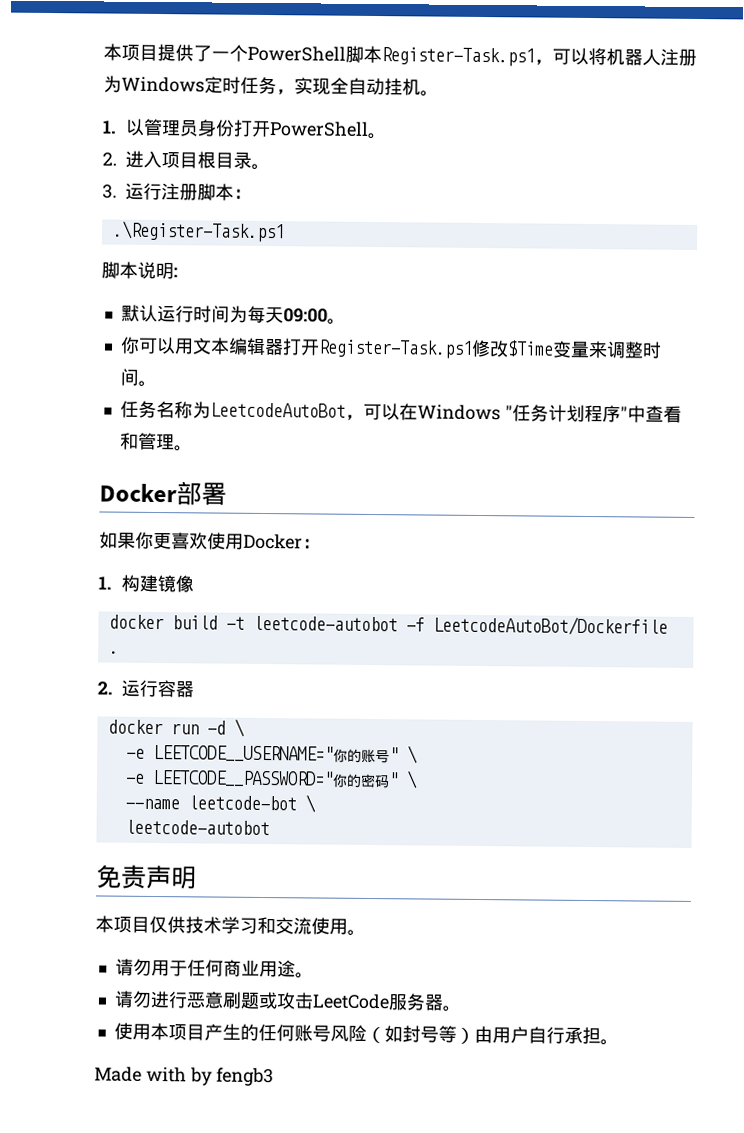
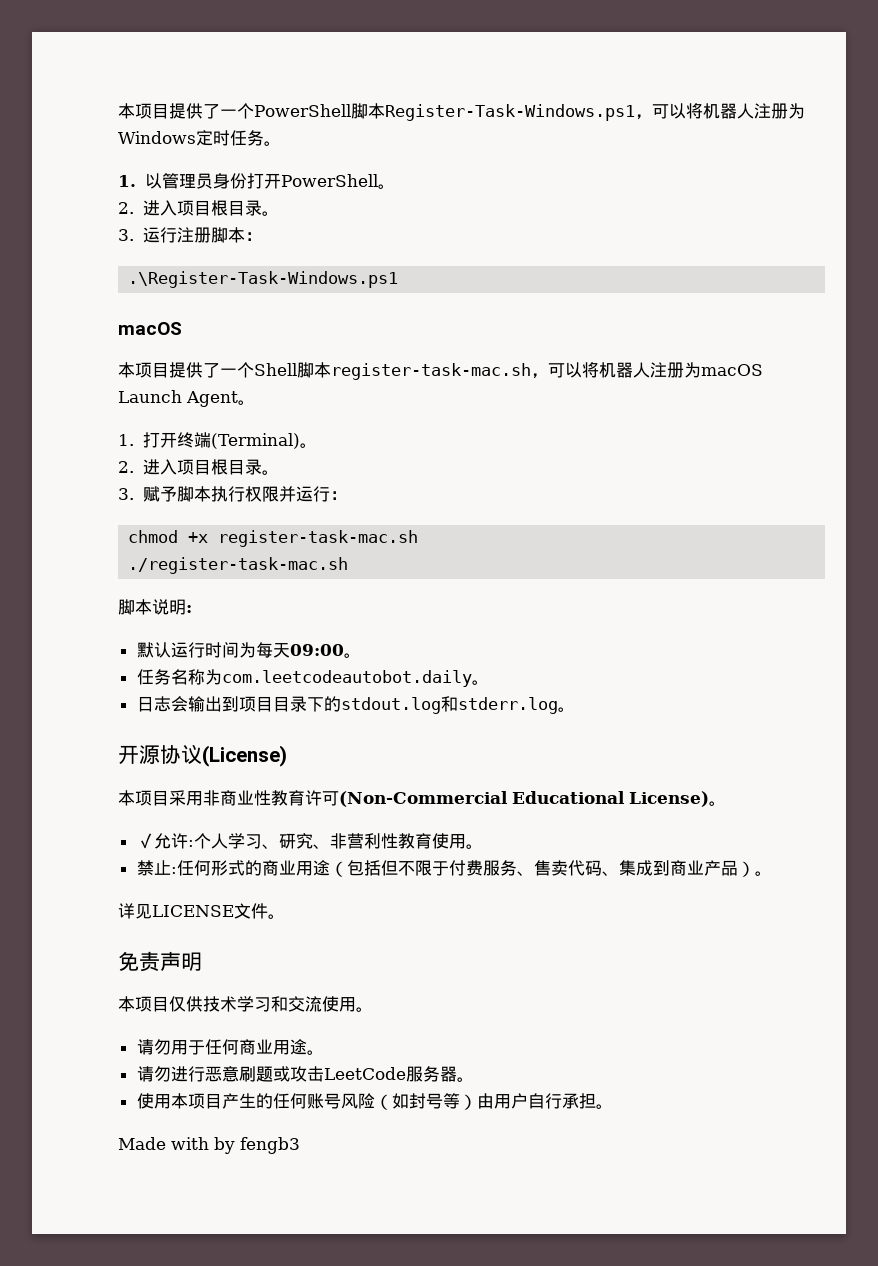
- 本项目提供了一个PowerShell脚本Register-Task.ps1，可以将机器人注册为Windows定时任务，实现全自动挂机。
+ 本项目提供了一个PowerShell脚本Register-Task-Windows.ps1，可以将机器人注册为Windows定时任务。
- .\Register-Task.ps1
+ .\Register-Task-Windows.ps1
+ macOS
+ 本项目提供了一个Shell脚本register-task-mac.sh，可以将机器人注册为macOS Launch Agent。
+ 1.打开终端(Terminal)。
+ 2.进入项目根目录。
+ 3.赋予脚本执行权限并运行：
+ chmod +x register-task-mac.sh
+ ./register-task-mac.sh
- 你可以用文本编辑器打开Register-Task.ps1修改$Time变量来调整时间。
- 任务名称为LeetcodeAutoBot，可以在Windows "任务计划程序"中查看和管理。
- Docker部署
- 如果你更喜欢使用Docker：
- 1.构建镜像
- docker build -t leetcode-autobot -f LeetcodeAutoBot/Dockerfile .
- 2.运行容器
- docker run -d \
- -e LEETCODE__USERNAME="你的账号" \
- -e LEETCODE__PASSWORD="你的密码" \
- --name leetcode-bot \
- leetcode-autobot
+ 任务名称为com.leetcodeautobot.daily。
+ 日志会输出到项目目录下的stdout.log和stderr.log。
+ 开源协议(License)
+ 本项目采用非商业性教育许可(Non-Commercial Educational License)。
+ ✓允许:个人学习、研究、非营利性教育使用。
+ 禁止:任何形式的商业用途（包括但不限于付费服务、售卖代码、集成到商业产品）。
+ 详见LICENSE文件。

